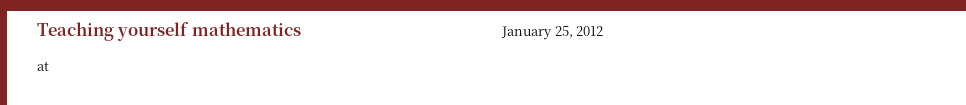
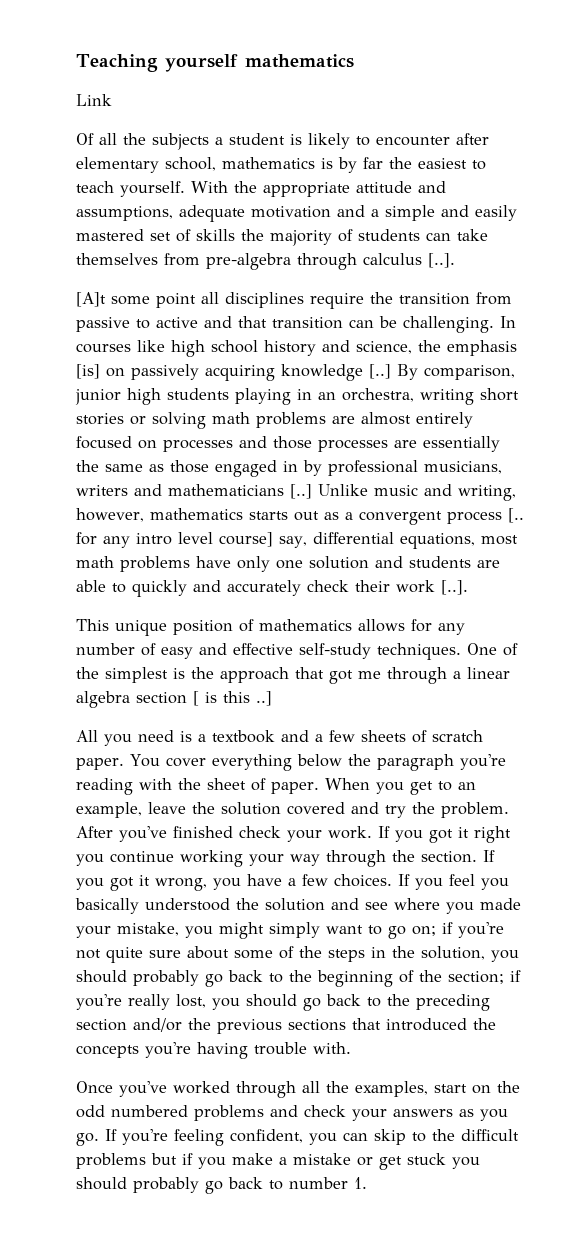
- at
- January 25, 2012
+ Link
+ Of all the subjects a student is likely to encounter after elementary school, mathematics is by far the easiest to teach yourself. With the appropriate attitude and assumptions, adequate motivation and a simple and easily mastered set of skills the majority of students can take themselves from pre-algebra through calculus [..].
+ [A]t some point all disciplines require the transition from passive to active and that transition can be challenging. In courses like high school history and science, the emphasis [is] on passively acquiring knowledge [..] By comparison, junior high students playing in an orchestra, writing short stories or solving math problems are almost entirely focused on processes and those processes are essentially the same as those engaged in by professional musicians, writers and mathematicians [..] Unlike music and writing, however, mathematics starts out as a convergent process [.. for any intro level course] say, differential equations, most math problems have only one solution and students are able to quickly and accurately check their work [..].
+ This unique position of mathematics allows for any number of easy and effective self-study techniques. One of the simplest is the approach that got me through a linear algebra section [ is this ..]
+ All you need is a textbook and a few sheets of scratch paper. You cover everything below the paragraph you're reading with the sheet of paper. When you get to an example, leave the solution covered and try the problem. After you've finished check your work. If you got it right you continue working your way through the section. If you got it wrong, you have a few choices. If you feel you basically understood the solution and see where you made your mistake, you might simply want to go on; if you're not quite sure about some of the steps in the solution, you should probably go back to the beginning of the section; if you're really lost, you should go back to the preceding section and/or the previous sections that introduced the concepts you're having trouble with.
+ Once you've worked through all the examples, start on the odd numbered problems and check your answers as you go. If you're feeling confident, you can skip to the difficult problems but if you make a mistake or get stuck you should probably go back to number 1.

